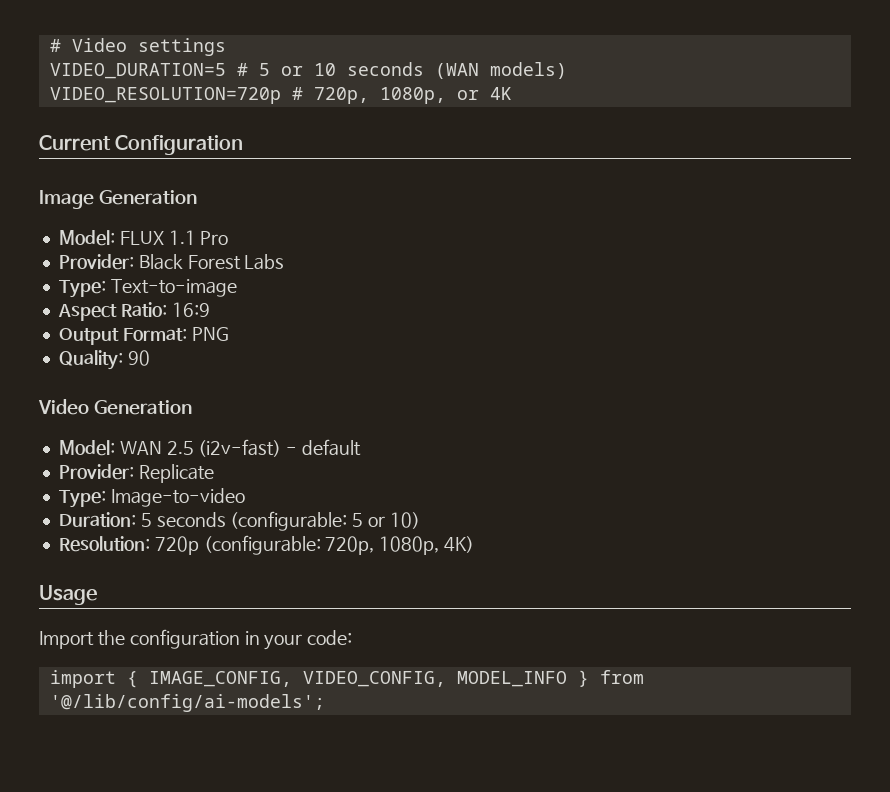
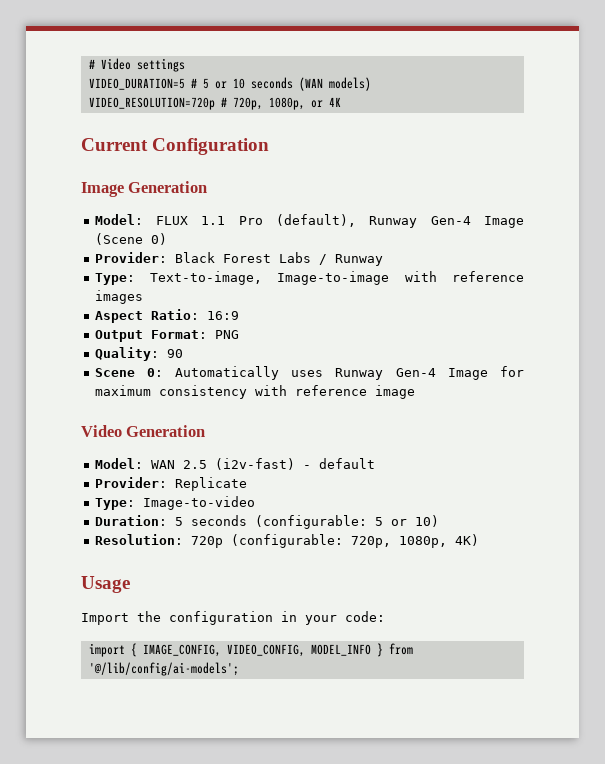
- Model: FLUX 1.1 Pro
+ Model: FLUX 1.1 Pro (default), Runway Gen-4 Image (Scene 0)
- Provider: Black Forest Labs
- Type: Text-to-image
+ Provider: Black Forest Labs / Runway
+ Type: Text-to-image, Image-to-image with reference images
+ Scene 0: Automatically uses Runway Gen-4 Image for maximum consistency with reference image

